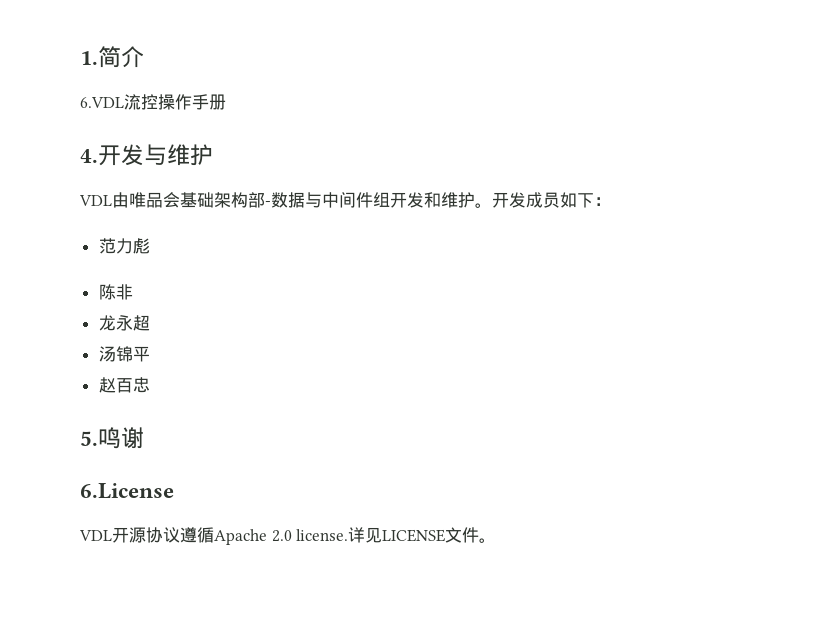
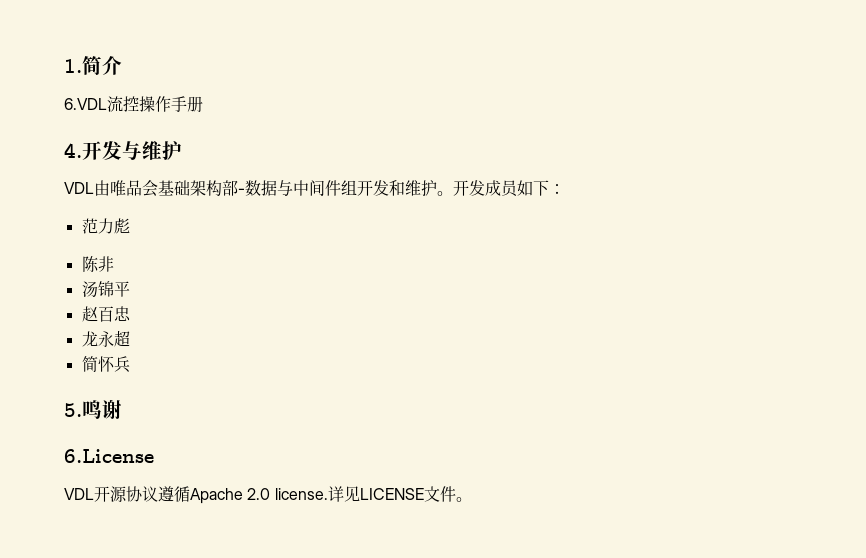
- 龙永超
+ 龙永超
+ 简怀兵

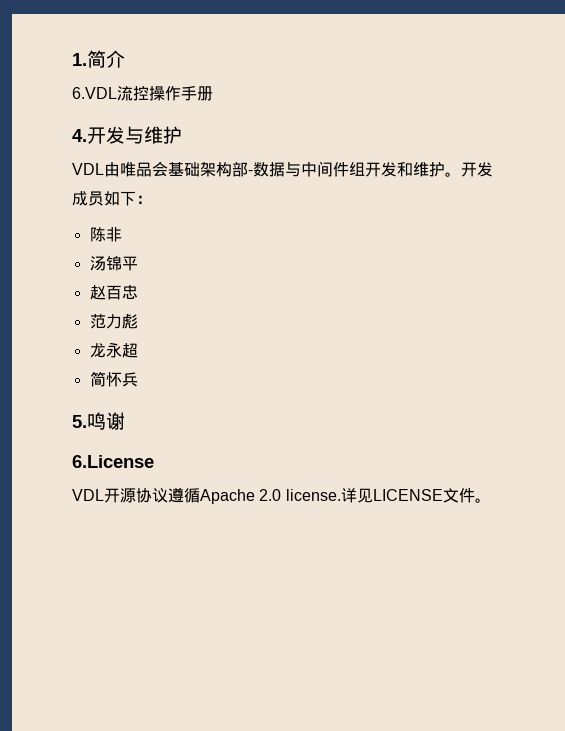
- 范力彪
+ 范力彪

